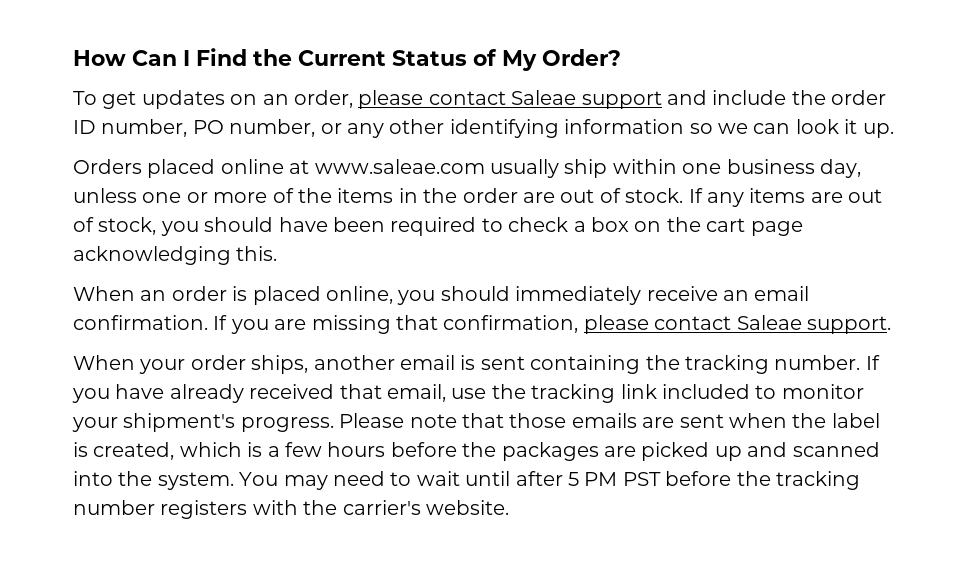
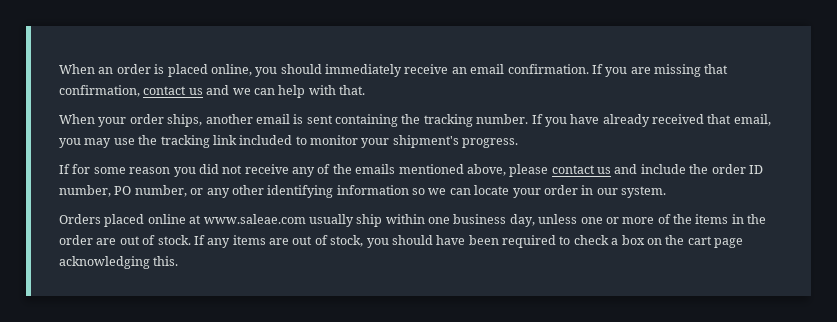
- How Can I Find the Current Status of My Order?
- To get updates on an order, please contact Saleae support and include the order ID number, PO number, or any other identifying information so we can look it up.
+ When an order is placed online, you should immediately receive an email confirmation. If you are missing that confirmation, contact us and we can help with that.
+ When your order ships, another email is sent containing the tracking number. If you have already received that email, you may use the tracking link included to monitor your shipment's progress.
+ If for some reason you did not receive any of the emails mentioned above, please contact us and include the order ID number, PO number, or any other identifying information so we can locate your order in our system.
- When an order is placed online, you should immediately receive an email confirmation. If you are missing that confirmation, please contact Saleae support.
- When your order ships, another email is sent containing the tracking number. If you have already received that email, use the tracking link included to monitor your shipment's progress. Please note that those emails are sent when the label is created, which is a few hours before the packages are picked up and scanned into the system. You may need to wait until after 5 PM PST before the tracking number registers with the carrier's website.

